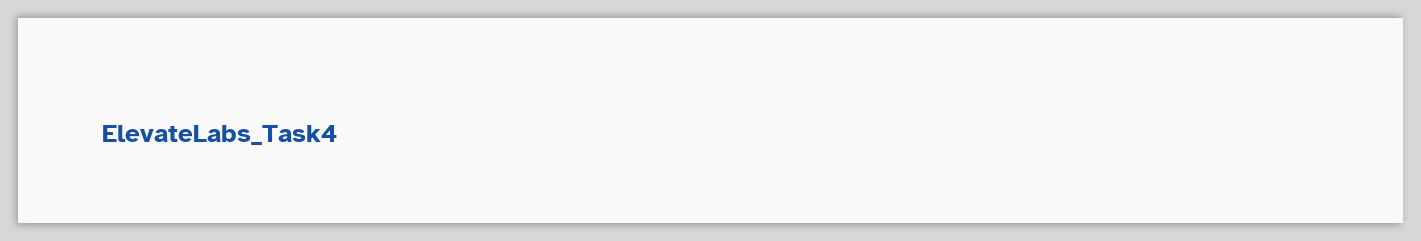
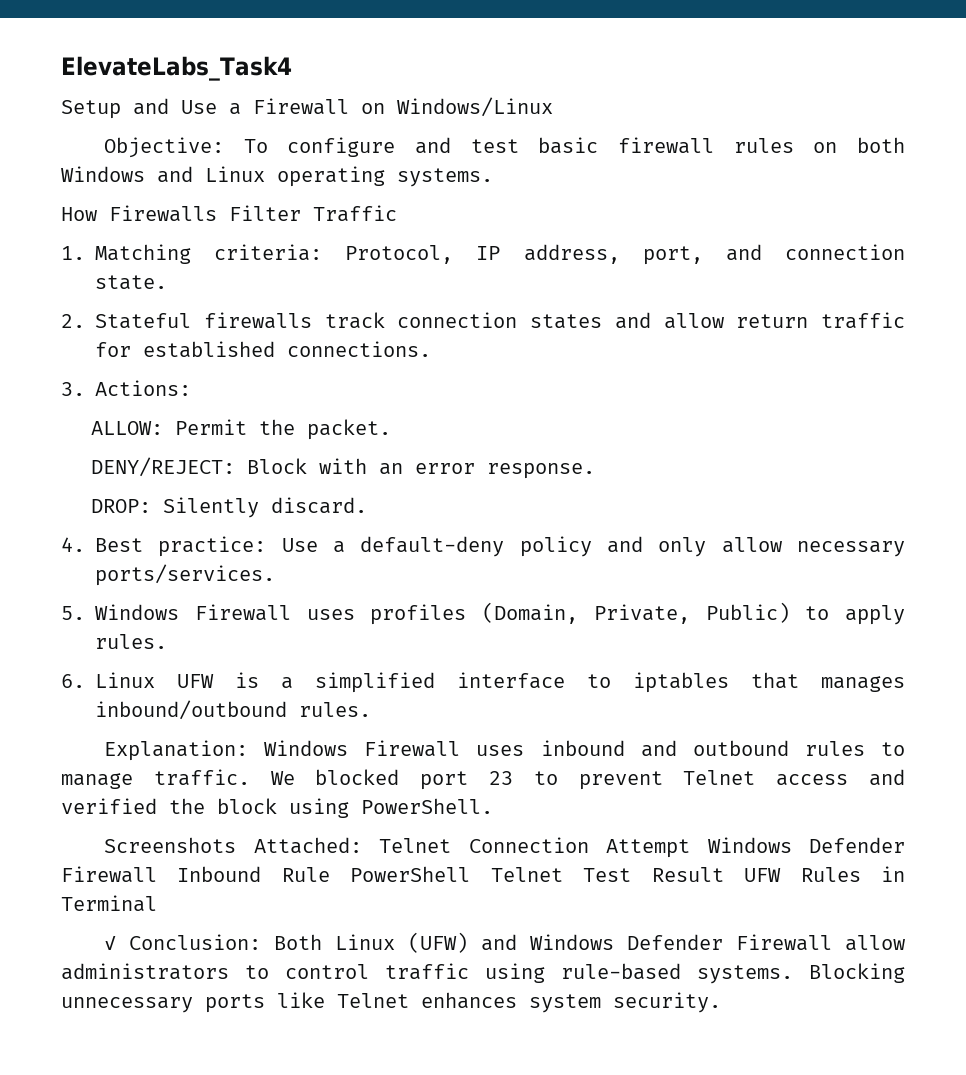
+ Setup and Use a Firewall on Windows/Linux
+ Objective: To configure and test basic firewall rules on both Windows and Linux operating systems.
+ How Firewalls Filter Traffic
+ 1. Matching criteria: Protocol, IP address, port, and connection state.
+ 2. Stateful firewalls track connection states and allow return traffic for established connections.
+ 3. Actions:
+ ALLOW: Permit the packet.
+ DENY/REJECT: Block with an error response.
+ DROP: Silently discard.
+ 4. Best practice: Use a default-deny policy and only allow necessary ports/services.
+ 5. Windows Firewall uses profiles (Domain, Private, Public) to apply rules.
+ 6. Linux UFW is a simplified interface to iptables that manages inbound/outbound rules.
+ Explanation: Windows Firewall uses inbound and outbound rules to manage traffic. We blocked port 23 to prevent Telnet access and verified the block using PowerShell.
+ Screenshots Attached: Telnet Connection Attempt Windows Defender Firewall Inbound Rule PowerShell Telnet Test Result UFW Rules in Terminal
+ ✓ Conclusion: Both Linux (UFW) and Windows Defender Firewall allow administrators to control traffic using rule-based systems. Blocking unnecessary ports like Telnet enhances system security.

